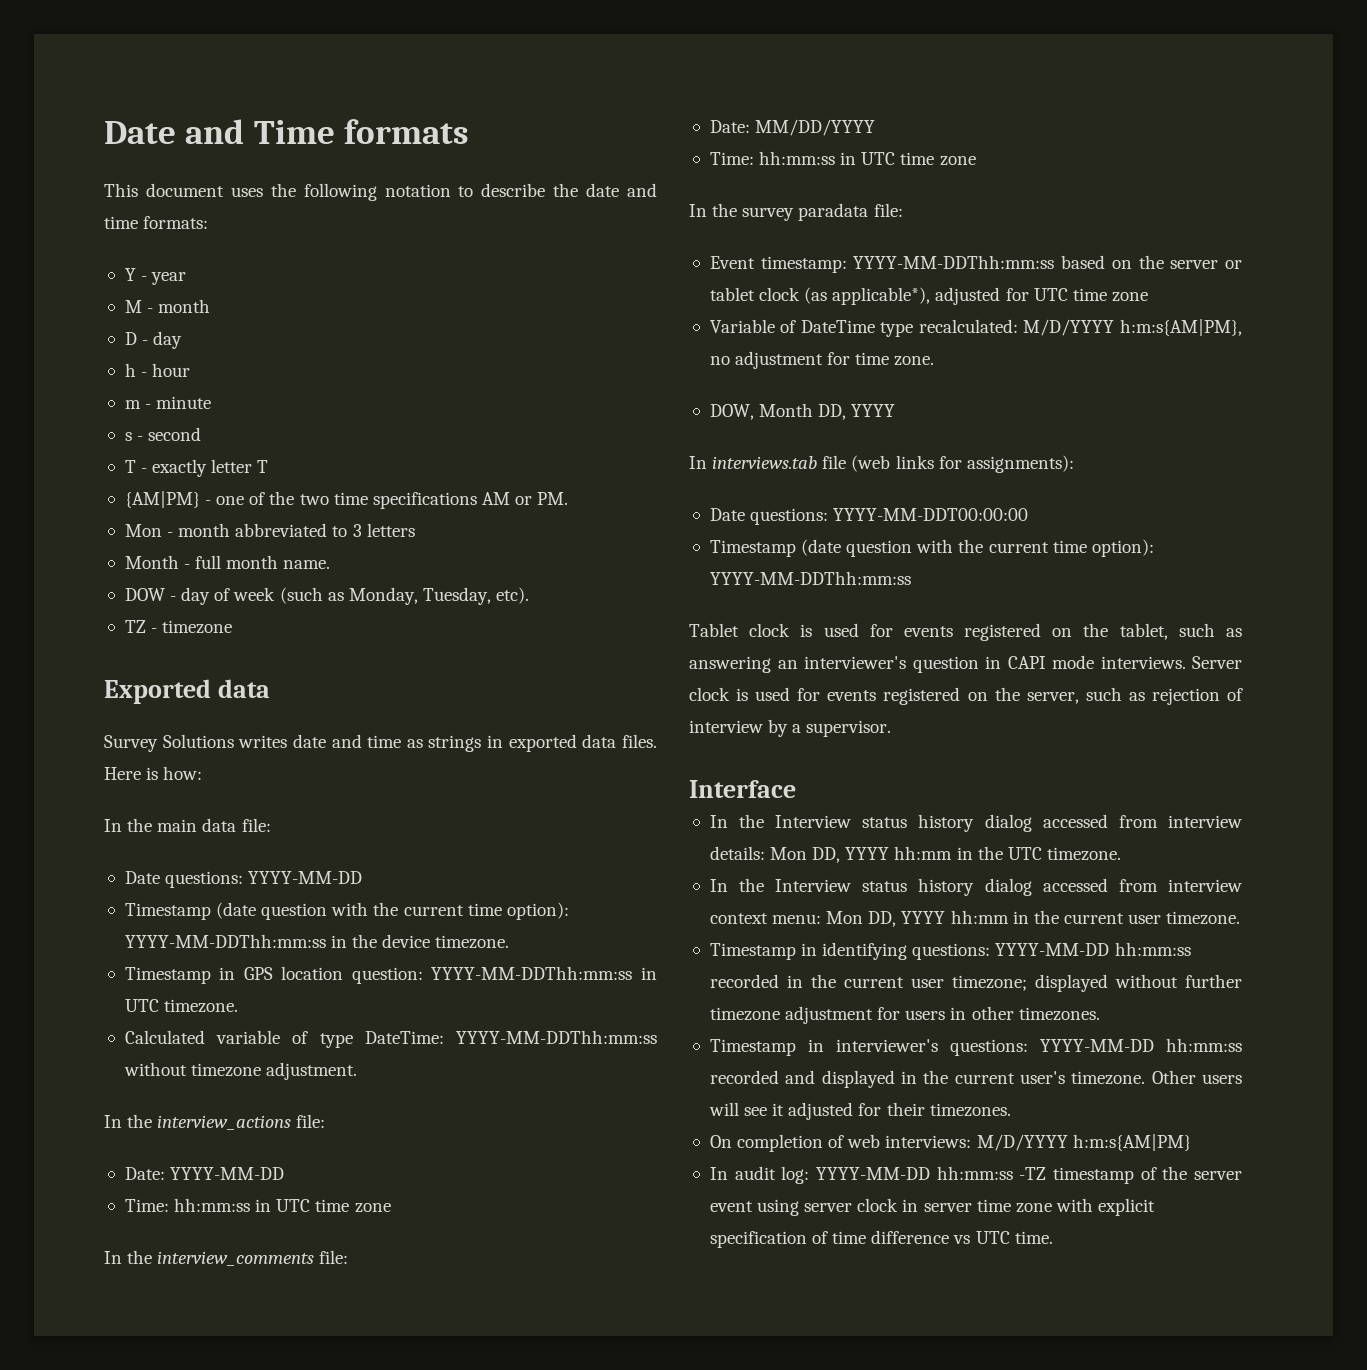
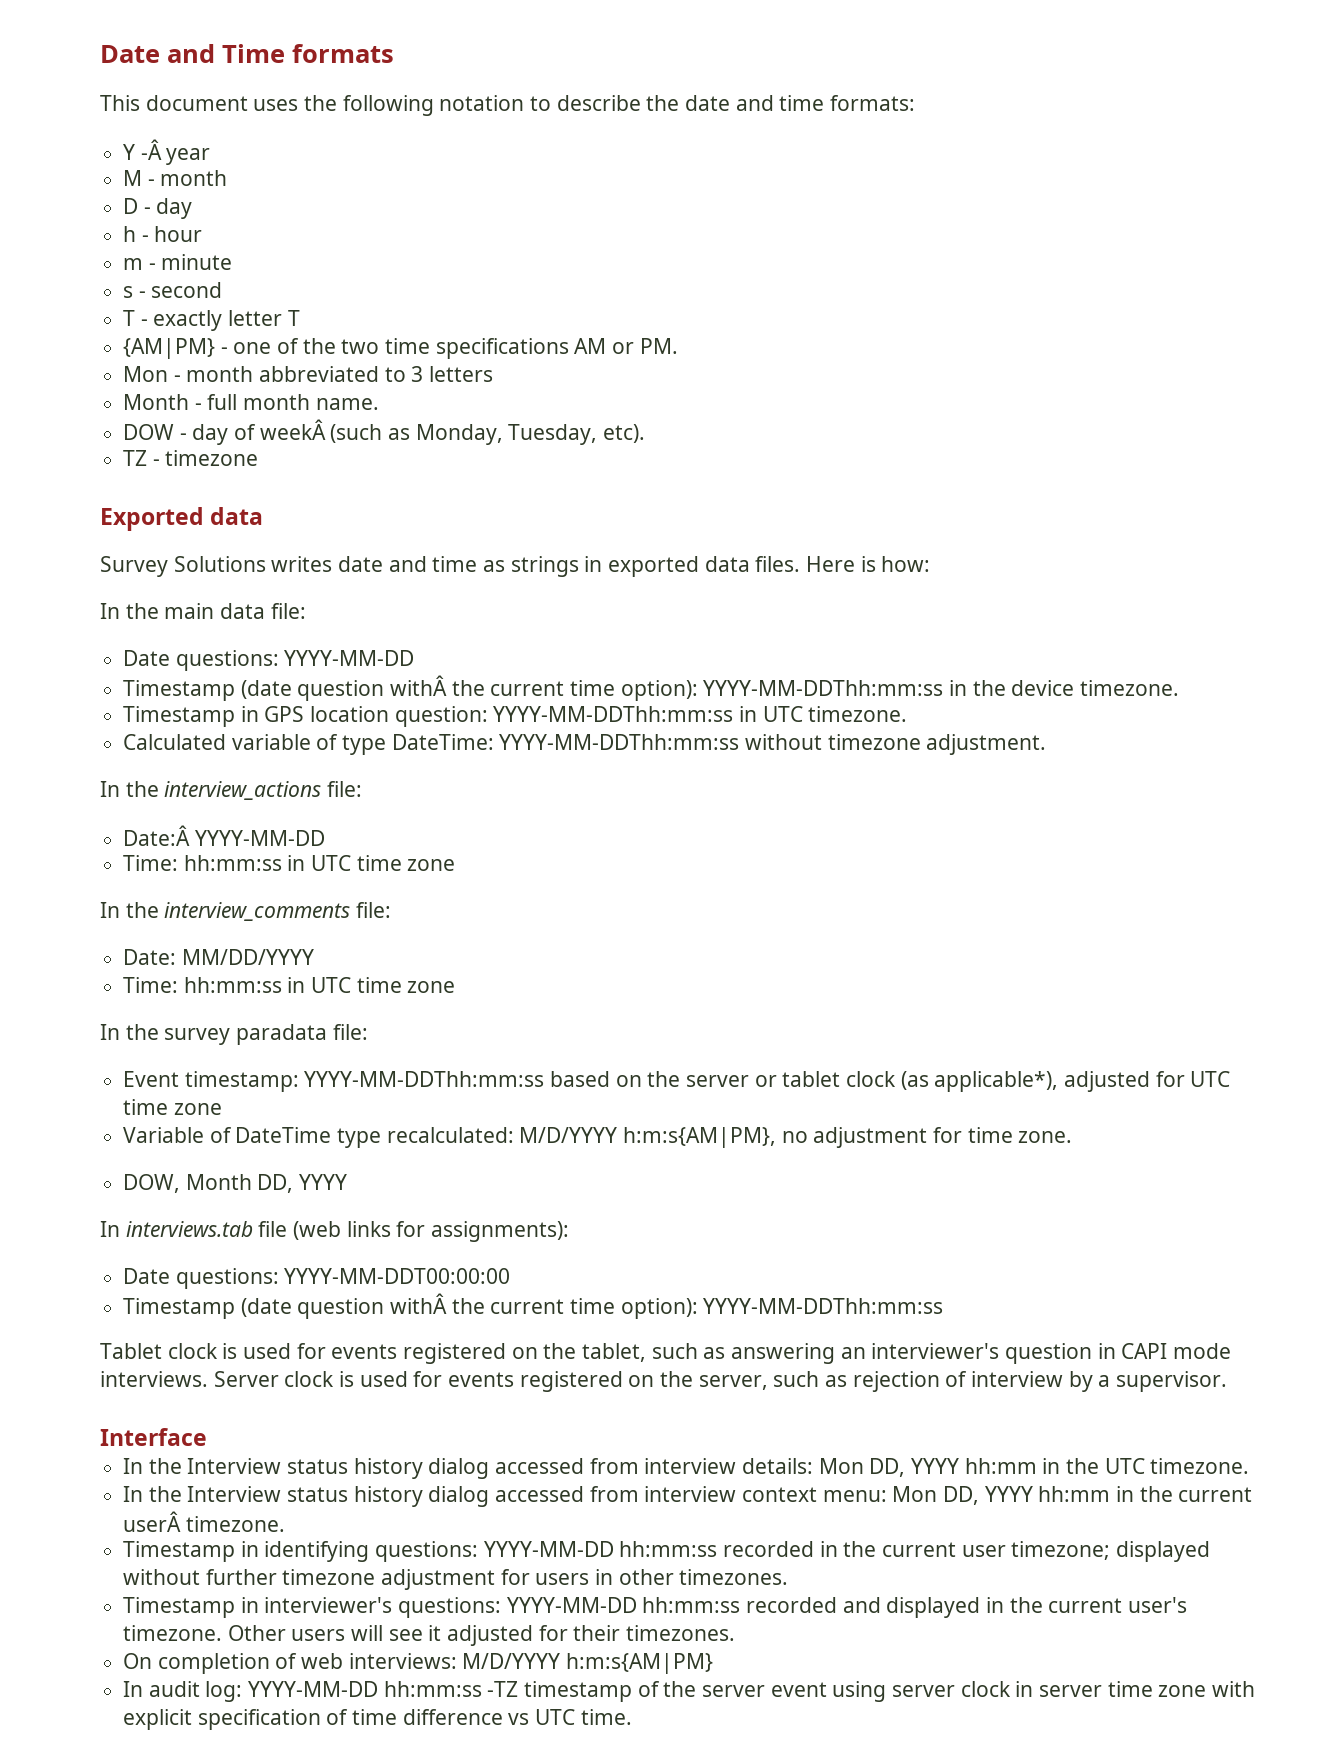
- Y - year
+ Y -Â year
- DOW - day of week (such as Monday, Tuesday, etc).
+ DOW - day of weekÂ (such as Monday, Tuesday, etc).
- Timestamp (date question with the current time option): YYYY-MM-DDThh:mm:ss in the device timezone.
+ Timestamp (date question withÂ the current time option): YYYY-MM-DDThh:mm:ss in the device timezone.
- Date: YYYY-MM-DD
+ Date:Â YYYY-MM-DD
  Date questions: YYYY-MM-DDT00:00:00
- Timestamp (date question with the current time option): YYYY-MM-DDThh:mm:ss
+ Timestamp (date question withÂ the current time option): YYYY-MM-DDThh:mm:ss
- In the Interview status history dialog accessed from interview context menu: Mon DD, YYYY hh:mm in the current user timezone.
+ In the Interview status history dialog accessed from interview context menu: Mon DD, YYYY hh:mm in the current userÂ timezone.

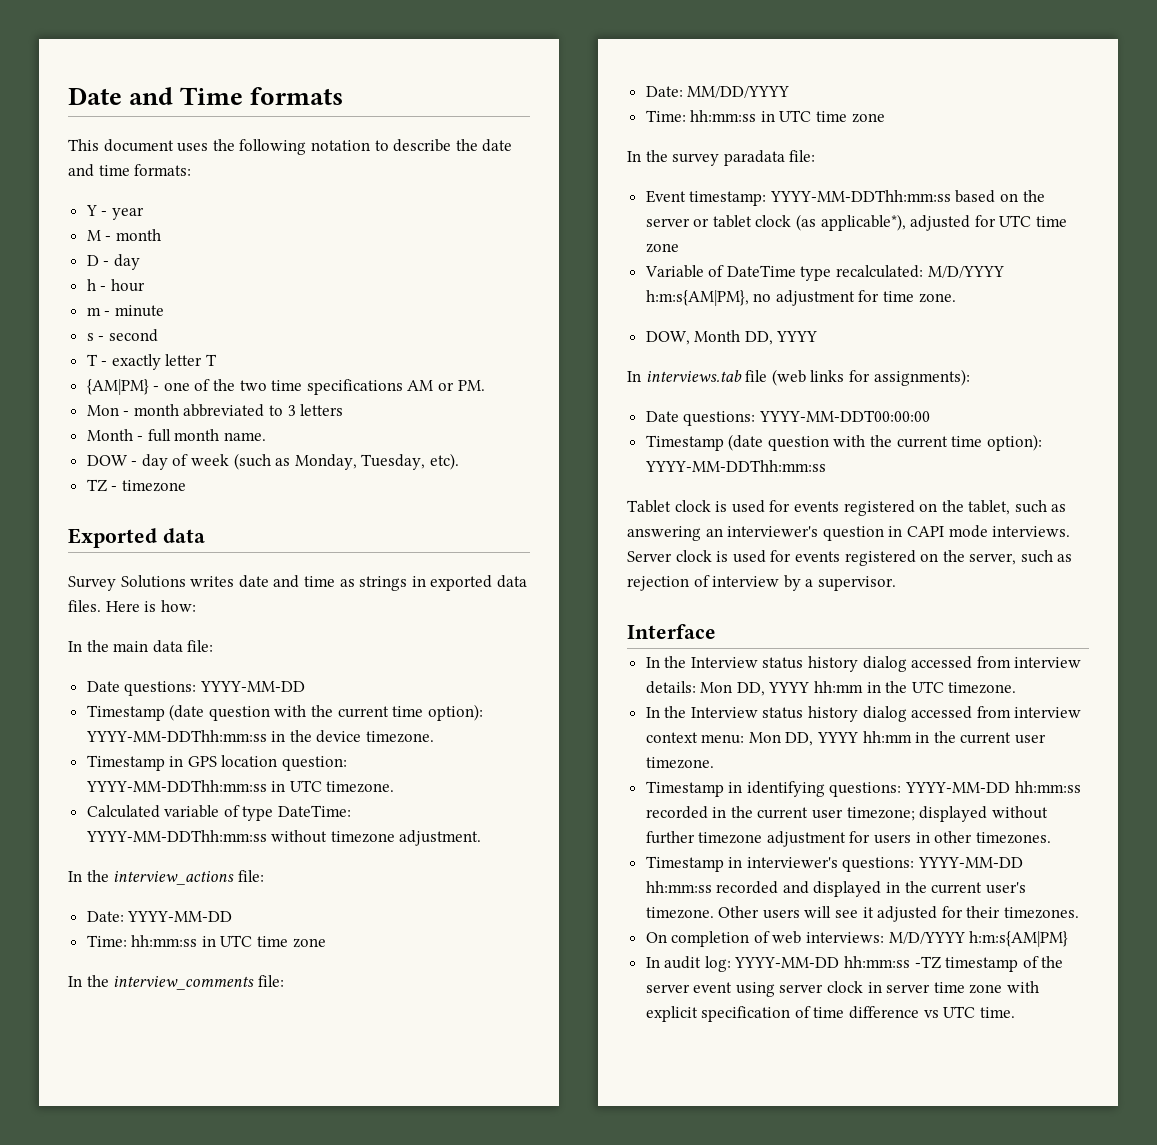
- Y -Â year
+ Y - year
- DOW - day of weekÂ (such as Monday, Tuesday, etc).
+ DOW - day of week (such as Monday, Tuesday, etc).
- Timestamp (date question withÂ the current time option): YYYY-MM-DDThh:mm:ss in the device timezone.
+ Timestamp (date question with the current time option): YYYY-MM-DDThh:mm:ss in the device timezone.
- Date:Â YYYY-MM-DD
+ Date: YYYY-MM-DD
  Date questions: YYYY-MM-DDT00:00:00
- Timestamp (date question withÂ the current time option): YYYY-MM-DDThh:mm:ss
+ Timestamp (date question with the current time option): YYYY-MM-DDThh:mm:ss
- In the Interview status history dialog accessed from interview context menu: Mon DD, YYYY hh:mm in the current userÂ timezone.
+ In the Interview status history dialog accessed from interview context menu: Mon DD, YYYY hh:mm in the current user timezone.

